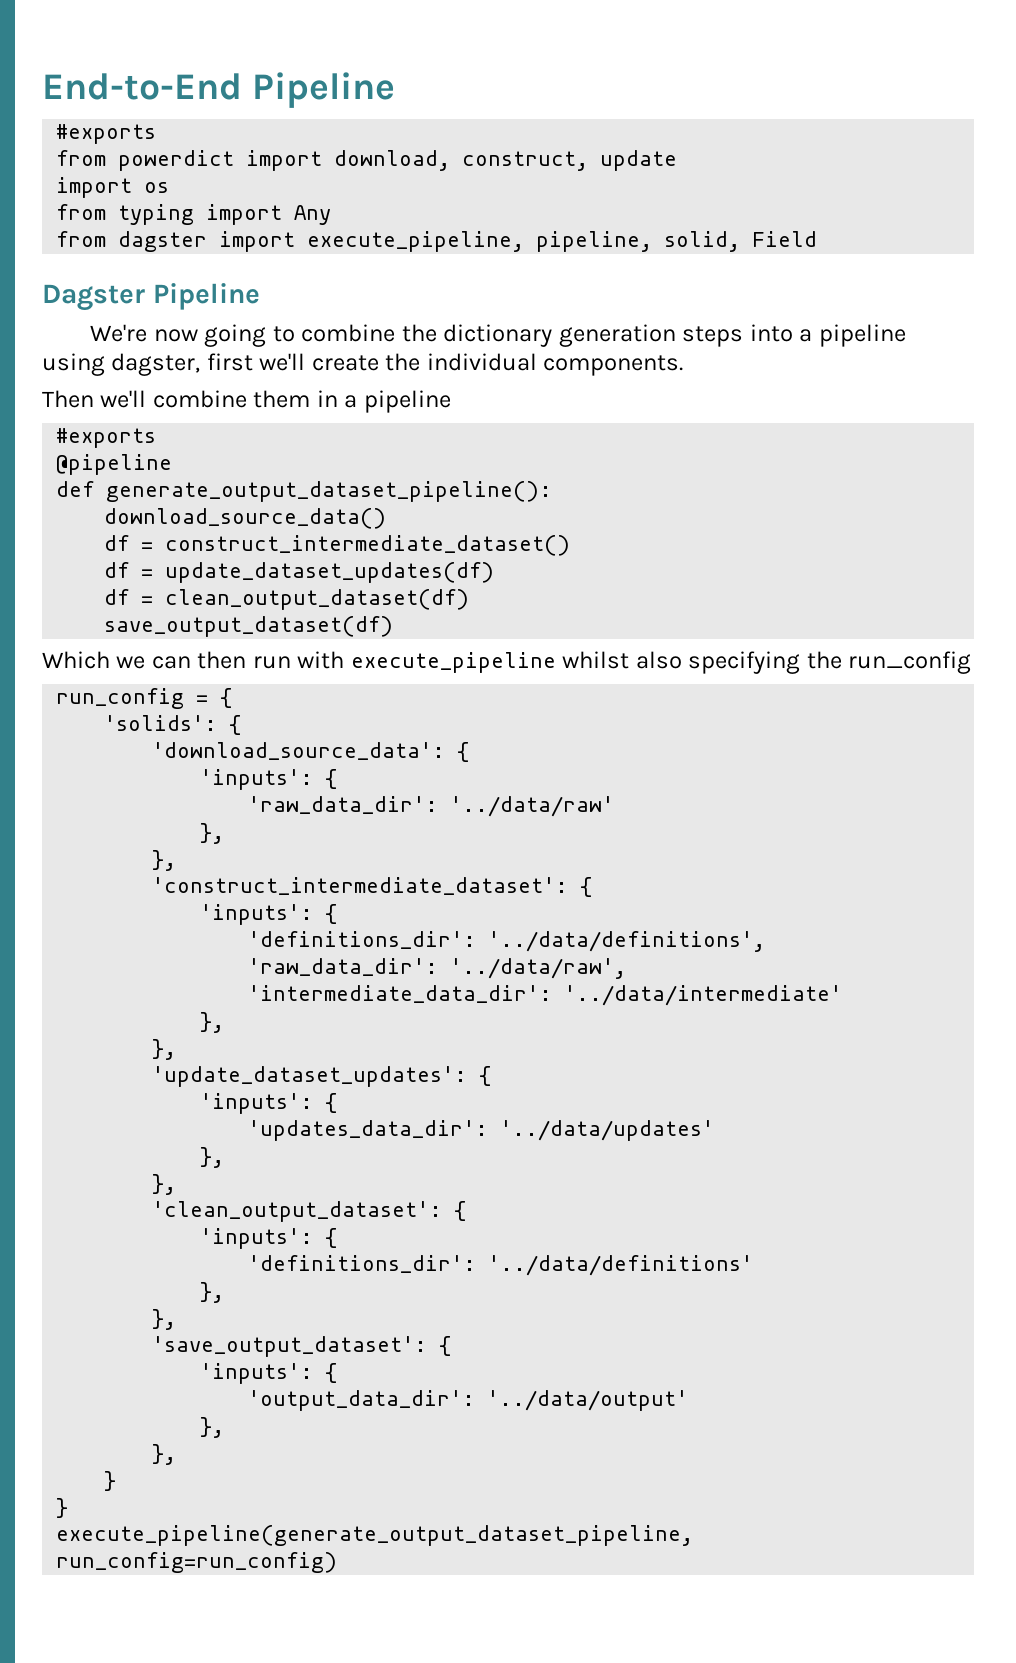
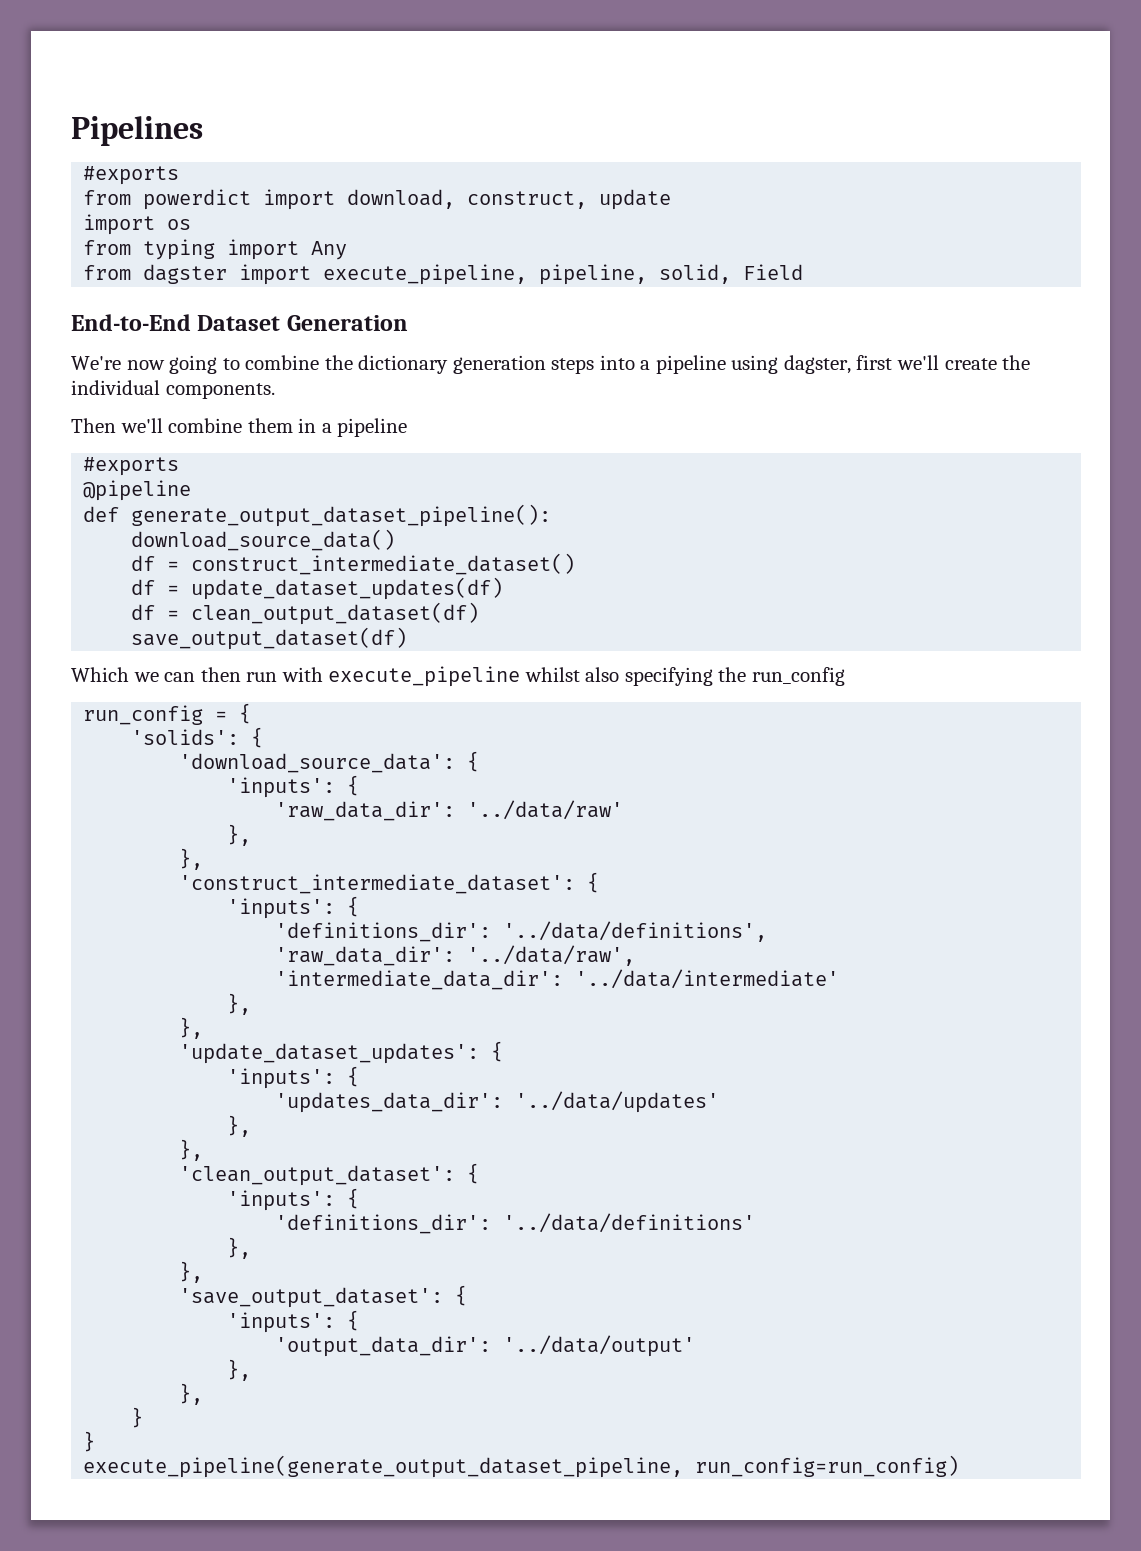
- End-to-End Pipeline
+ Pipelines
- Dagster Pipeline
+ End-to-End Dataset Generation

